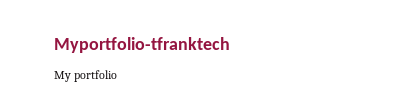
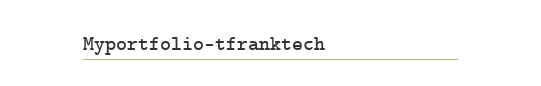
- My portfolio

